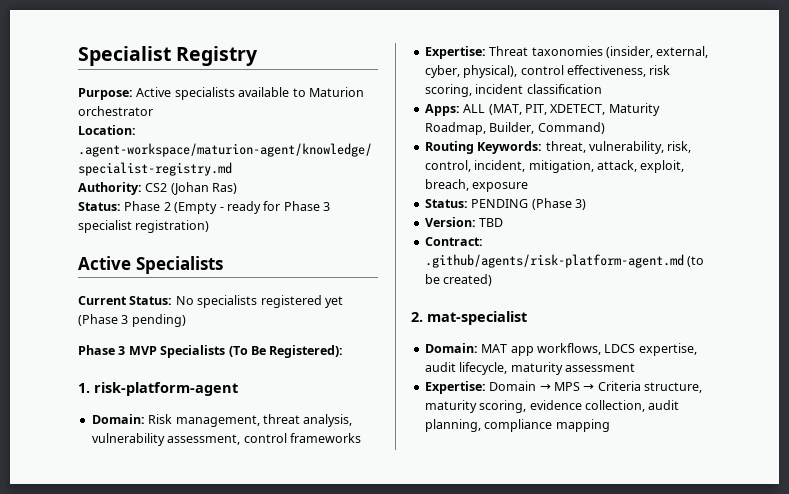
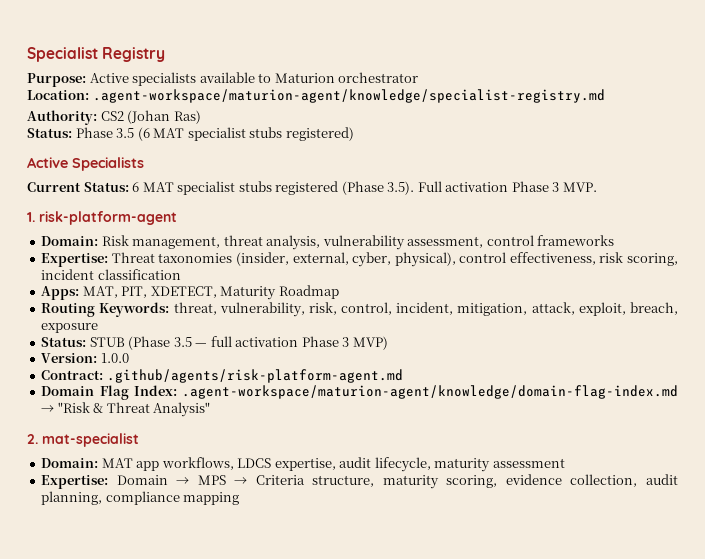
- Status: Phase 2 (Empty - ready for Phase 3 specialist registration)
+ Status: Phase 3.5 (6 MAT specialist stubs registered)
  Active Specialists
- Current Status: No specialists registered yet (Phase 3 pending)
- Phase 3 MVP Specialists (To Be Registered):
+ Current Status: 6 MAT specialist stubs registered (Phase 3.5). Full activation Phase 3 MVP.
- Apps: ALL (MAT, PIT, XDETECT, Maturity Roadmap, Builder, Command)
+ Apps: MAT, PIT, XDETECT, Maturity Roadmap
- Status: PENDING (Phase 3)
+ Status: STUB (Phase 3.5 — full activation Phase 3 MVP)
- Version: TBD
+ Version: 1.0.0
- Contract: .github/agents/risk-platform-agent.md (to be created)
+ Contract: .github/agents/risk-platform-agent.md
+ Domain Flag Index: .agent-workspace/maturion-agent/knowledge/domain-flag-index.md → "Risk & Threat Analysis"

